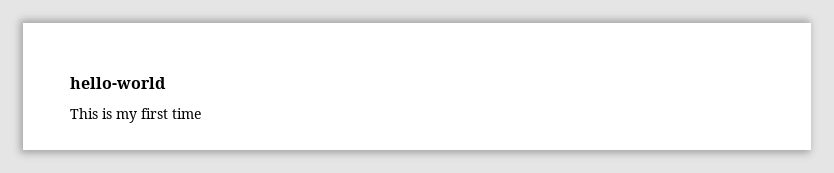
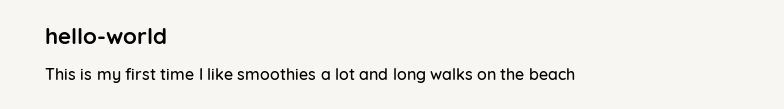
- This is my first time
+ This is my first time I like smoothies a lot and long walks on the beach

